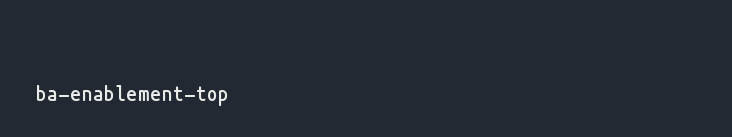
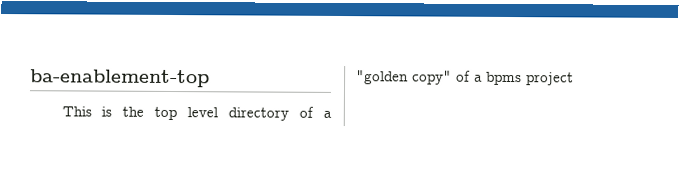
+ This is the top level directory of a "golden copy" of a bpms project

